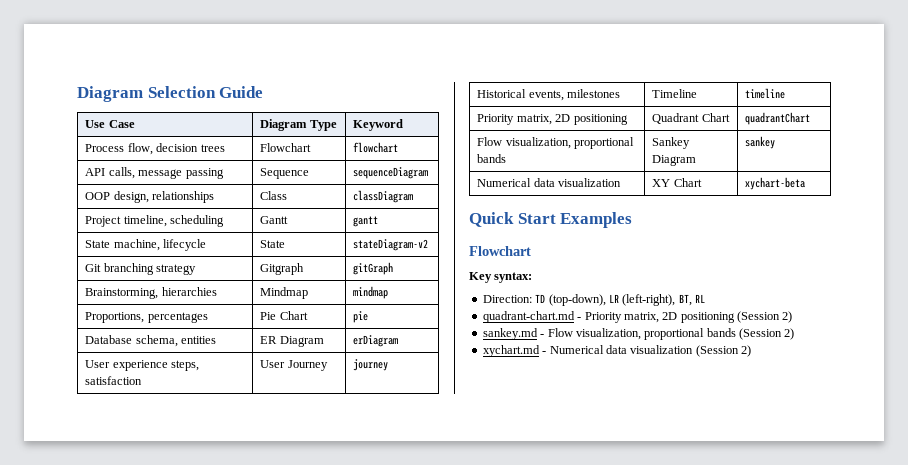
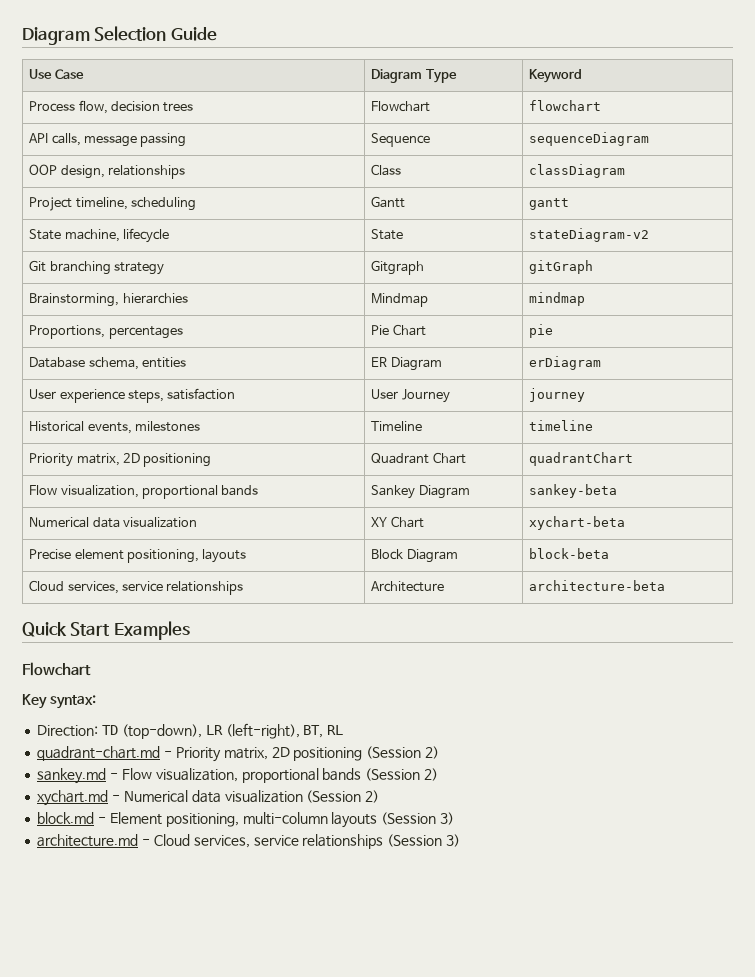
- Flow visualization, proportional bands | Sankey Diagram | sankey
+ Flow visualization, proportional bands | Sankey Diagram | sankey-beta
+ Precise element positioning, layouts | Block Diagram | block-beta
+ Cloud services, service relationships | Architecture | architecture-beta
+ block.md - Element positioning, multi-column layouts (Session 3)
+ architecture.md - Cloud services, service relationships (Session 3)

